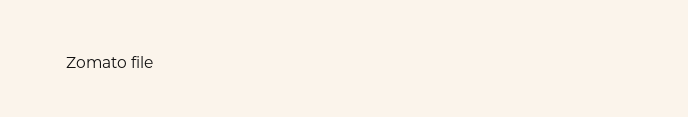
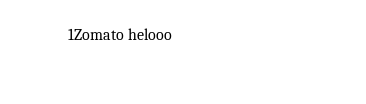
- Zomato file
+ 1Zomato helooo

